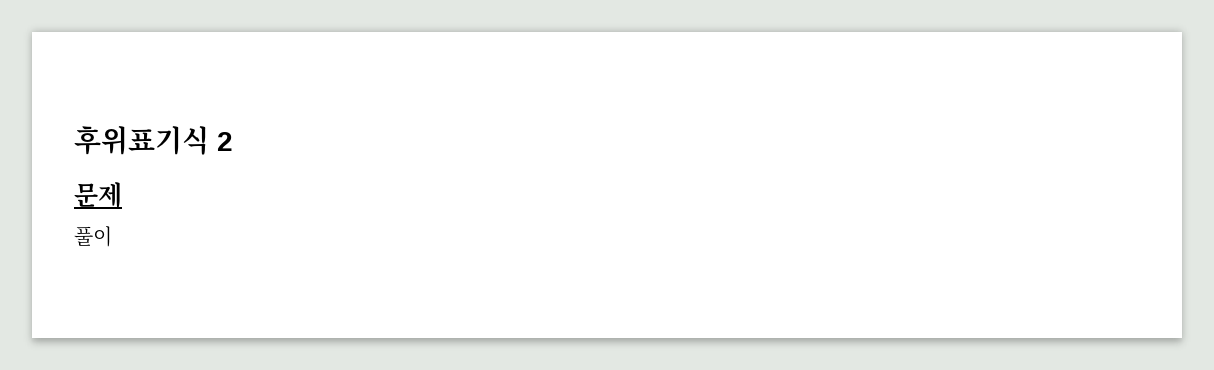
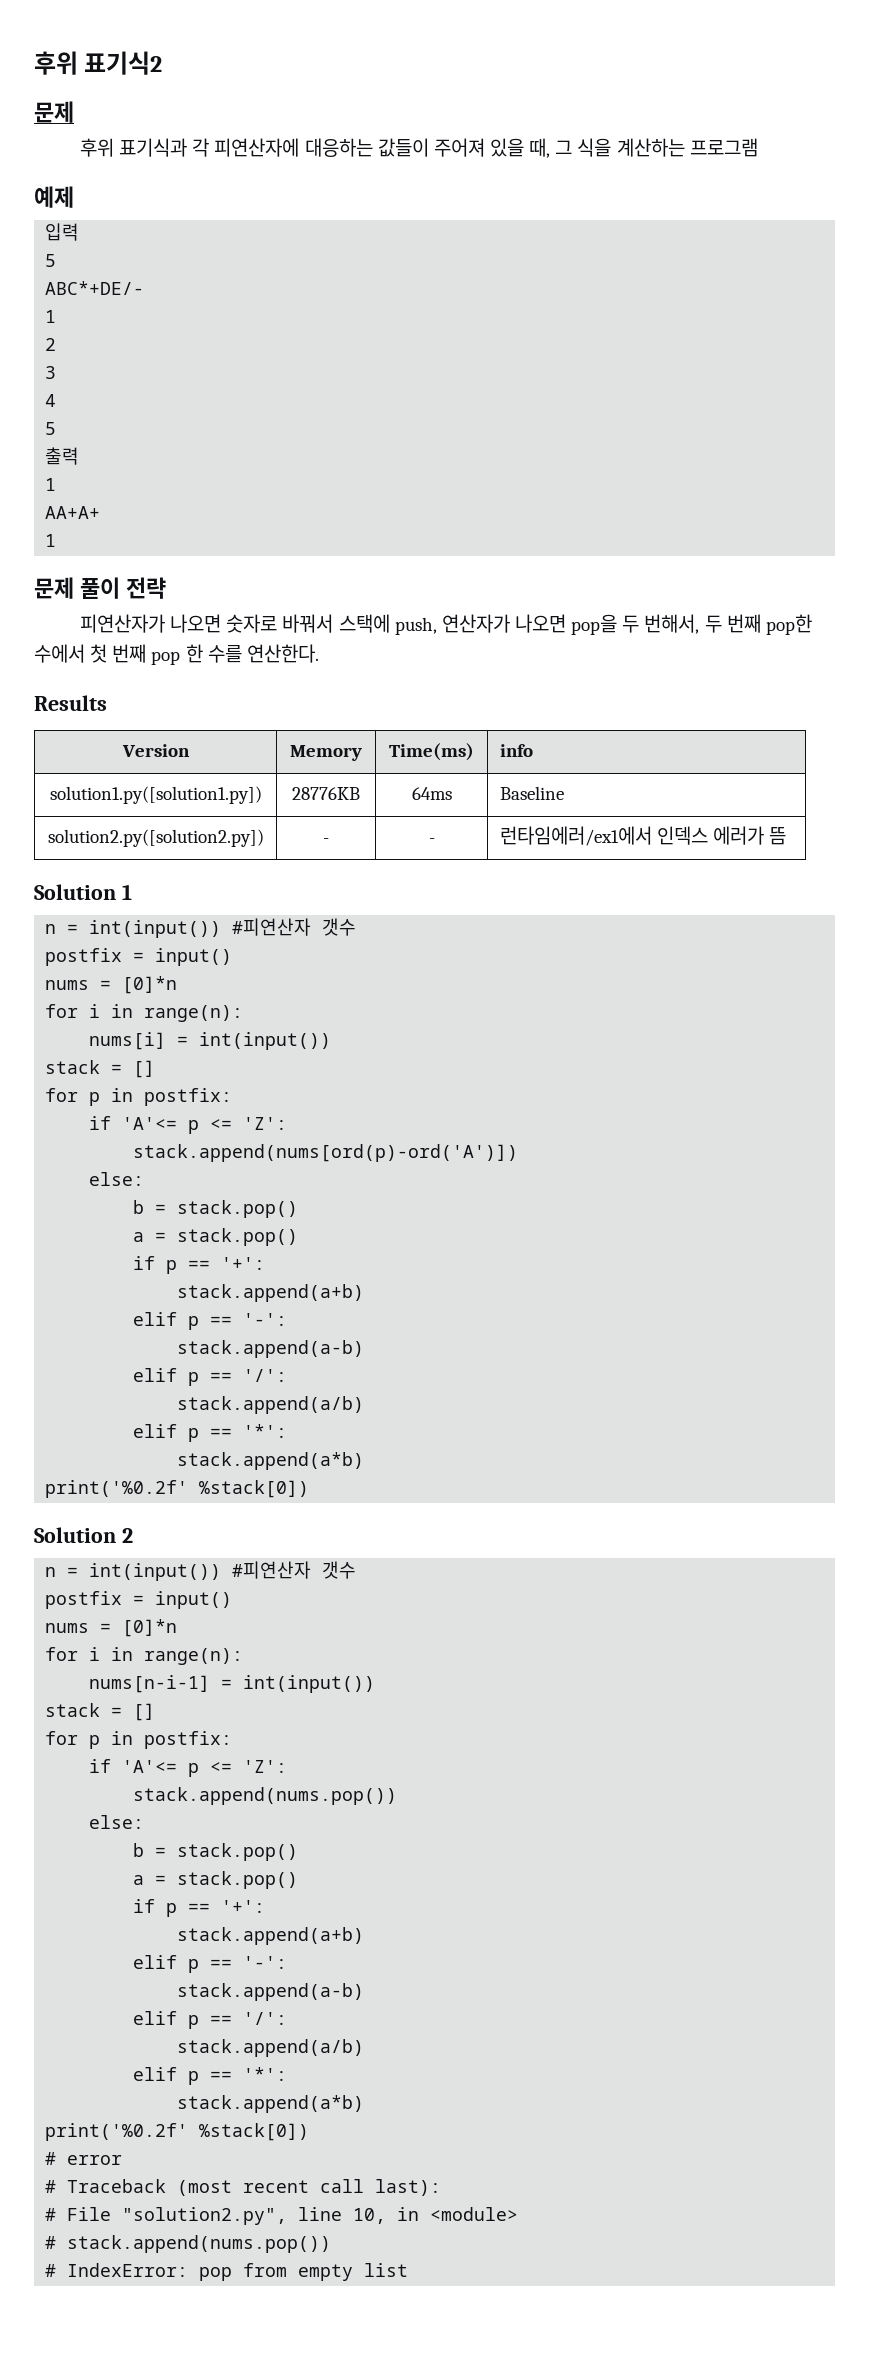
- 후위표기식 2
+ 후위 표기식2
- 풀이
+ 후위 표기식과 각 피연산자에 대응하는 값들이 주어져 있을 때, 그 식을 계산하는 프로그램
+ 예제
+ 입력
+ 5
+ ABC*+DE/-
+ 1
+ 2
+ 3
+ 4
+ 5
+ 출력
+ 1
+ AA+A+
+ 1
+ 문제 풀이 전략
+ 피연산자가 나오면 숫자로 바꿔서 스택에 push, 연산자가 나오면 pop을 두 번해서, 두 번째 pop한 수에서 첫 번째 pop 한 수를 연산한다.
+ Results
+ Version | Memory | Time(ms) | info
+ solution1.py([solution1.py]) | 28776KB | 64ms | Baseline
+ solution2.py([solution2.py]) | - | - | 런타임에러/ex1에서 인덱스 에러가 뜸
+ Solution 1
+ n = int(input()) #피연산자 갯수
+ postfix = input()
+ nums = [0]*n
+ for i in range(n):
+ nums[i] = int(input())
+ stack = []
+ for p in postfix:
+ if 'A'<= p <= 'Z':
+ stack.append(nums[ord(p)-ord('A')])
+ else:
+ b = stack.pop()
+ a = stack.pop()
+ if p == '+':
+ stack.append(a+b)
+ elif p == '-':
+ stack.append(a-b)
+ elif p == '/':
+ stack.append(a/b)
+ elif p == '*':
+ stack.append(a*b)
+ print('%0.2f' %stack[0])
+ Solution 2
+ n = int(input()) #피연산자 갯수
+ postfix = input()
+ nums = [0]*n
+ for i in range(n):
+ nums[n-i-1] = int(input())
+ stack = []
+ for p in postfix:
+ if 'A'<= p <= 'Z':
+ stack.append(nums.pop())
+ else:
+ b = stack.pop()
+ a = stack.pop()
+ if p == '+':
+ stack.append(a+b)
+ elif p == '-':
+ stack.append(a-b)
+ elif p == '/':
+ stack.append(a/b)
+ elif p == '*':
+ stack.append(a*b)
+ print('%0.2f' %stack[0])
+ # error
+ # Traceback (most recent call last):
+ # File "solution2.py", line 10, in <module>
+ # stack.append(nums.pop())
+ # IndexError: pop from empty list

